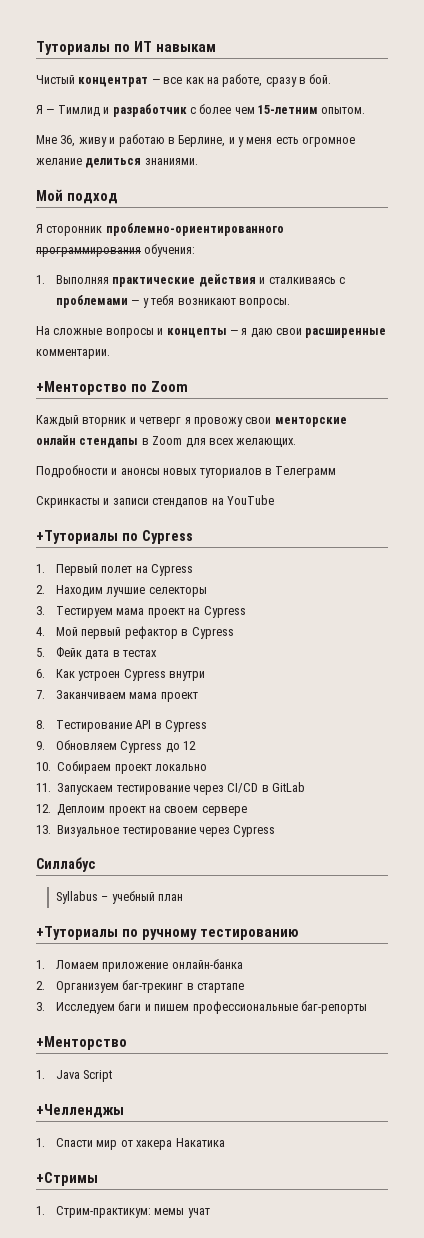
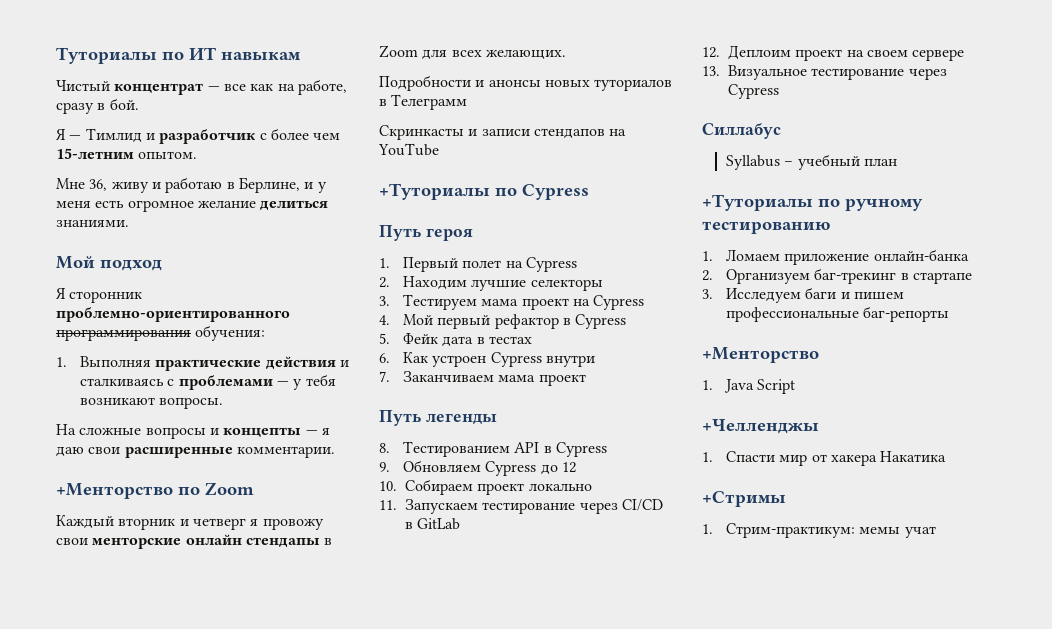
+ Путь героя
+ Путь легенды
- 8. Тестирование API в Cypress
+ 8. Тестированием API в Cypress

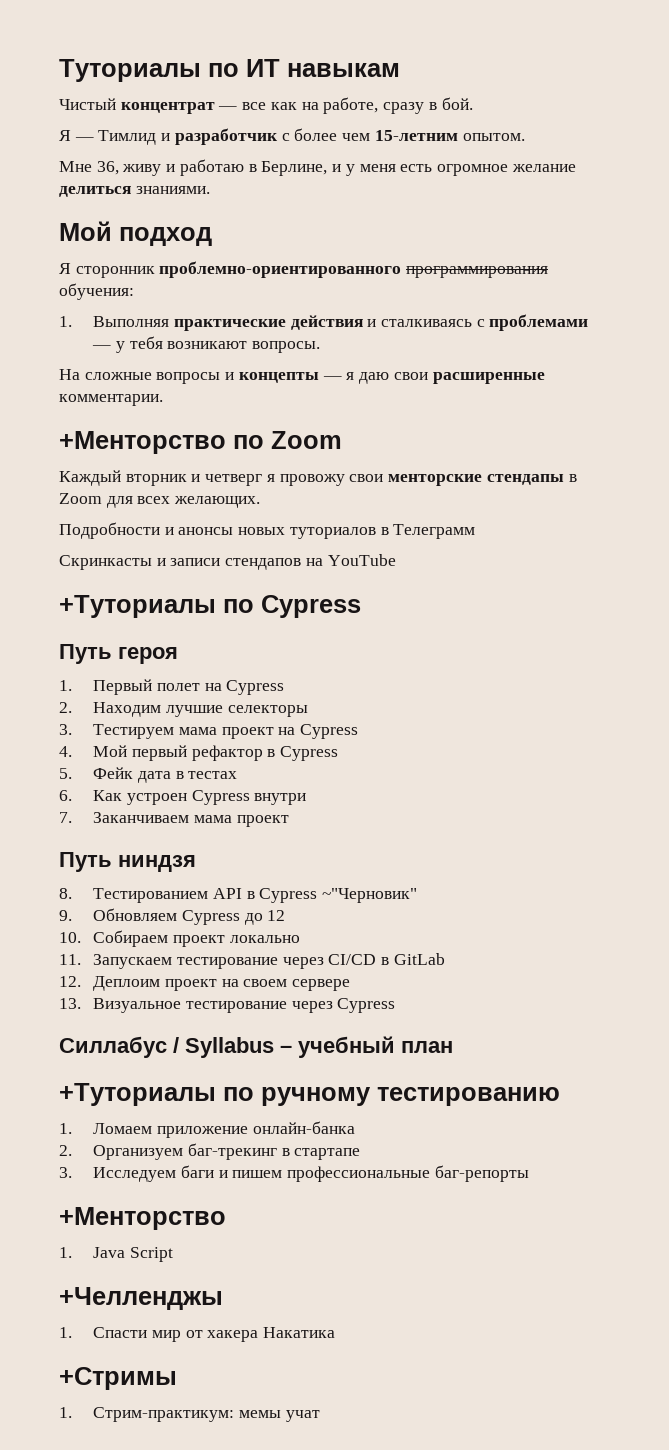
- Каждый вторник и четверг я провожу свои менторские онлайн стендапы в Zoom для всех желающих.
+ Каждый вторник и четверг я провожу свои менторские стендапы в Zoom для всех желающих.
- Путь легенды
+ Путь ниндзя
- 8. Тестированием API в Cypress
+ 8. Тестированием API в Cypress ~"Черновик"
- Силлабус
- Syllabus – учебный план
+ Силлабус / Syllabus – учебный план

